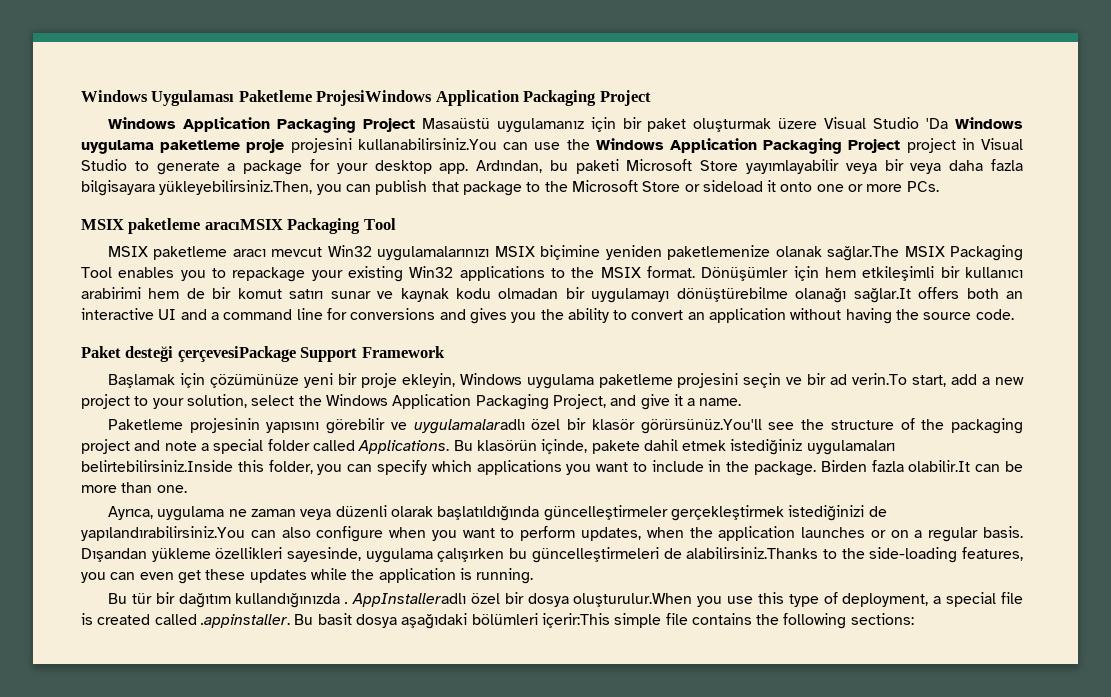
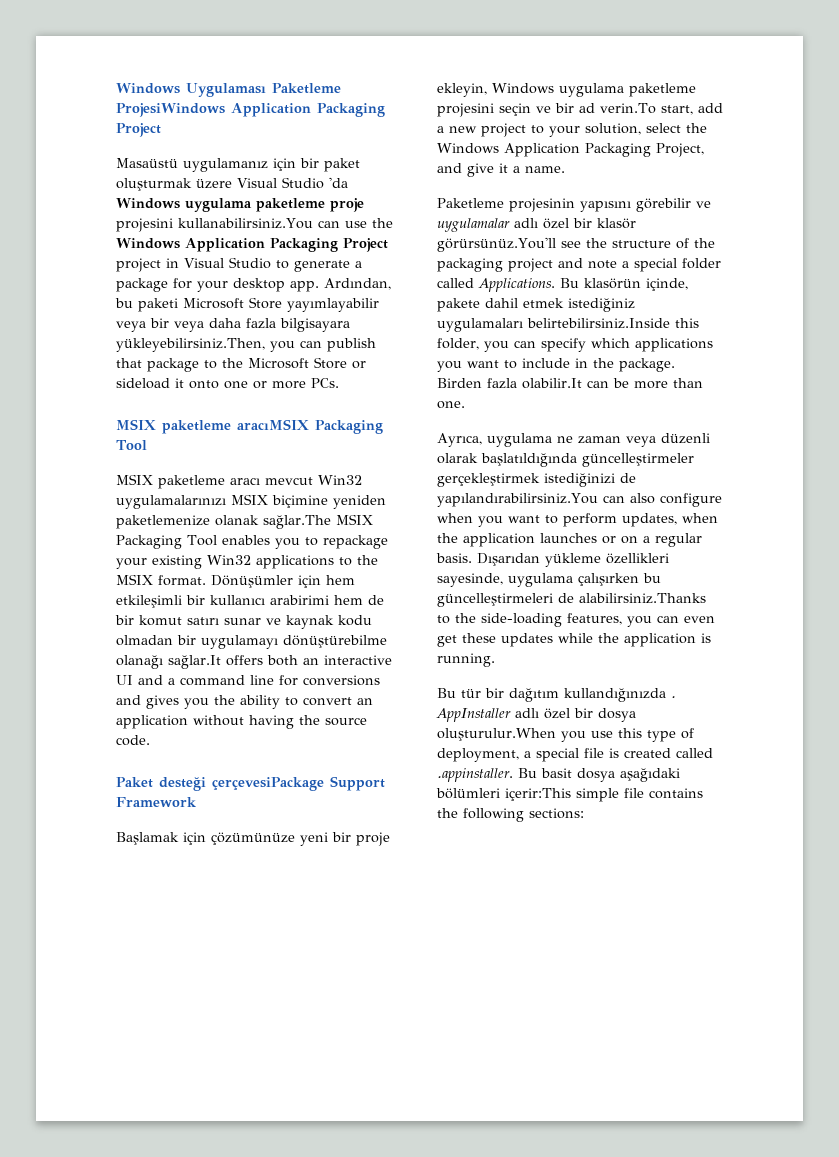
- Windows Application Packaging Project Masaüstü uygulamanız için bir paket oluşturmak üzere Visual Studio 'Da Windows uygulama paketleme proje projesini kullanabilirsiniz.You can use the Windows Application Packaging Project project in Visual Studio to generate a package for your desktop app.
+ Masaüstü uygulamanız için bir paket oluşturmak üzere Visual Studio 'da Windows uygulama paketleme proje projesini kullanabilirsiniz.You can use the Windows Application Packaging Project project in Visual Studio to generate a package for your desktop app.
- Paketleme projesinin yapısını görebilir ve uygulamalaradlı özel bir klasör görürsünüz.You'll see the structure of the packaging project and note a special folder called Applications.
+ Paketleme projesinin yapısını görebilir ve uygulamalar adlı özel bir klasör görürsünüz.You'll see the structure of the packaging project and note a special folder called Applications.
- AppInstalleradlı özel bir dosya oluşturulur.When you use this type of deployment, a special file is created called .appinstaller. Bu basit dosya aşağıdaki bölümleri içerir:This simple file contains the following sections:
+ AppInstaller adlı özel bir dosya oluşturulur.When you use this type of deployment, a special file is created called .appinstaller. Bu basit dosya aşağıdaki bölümleri içerir:This simple file contains the following sections:

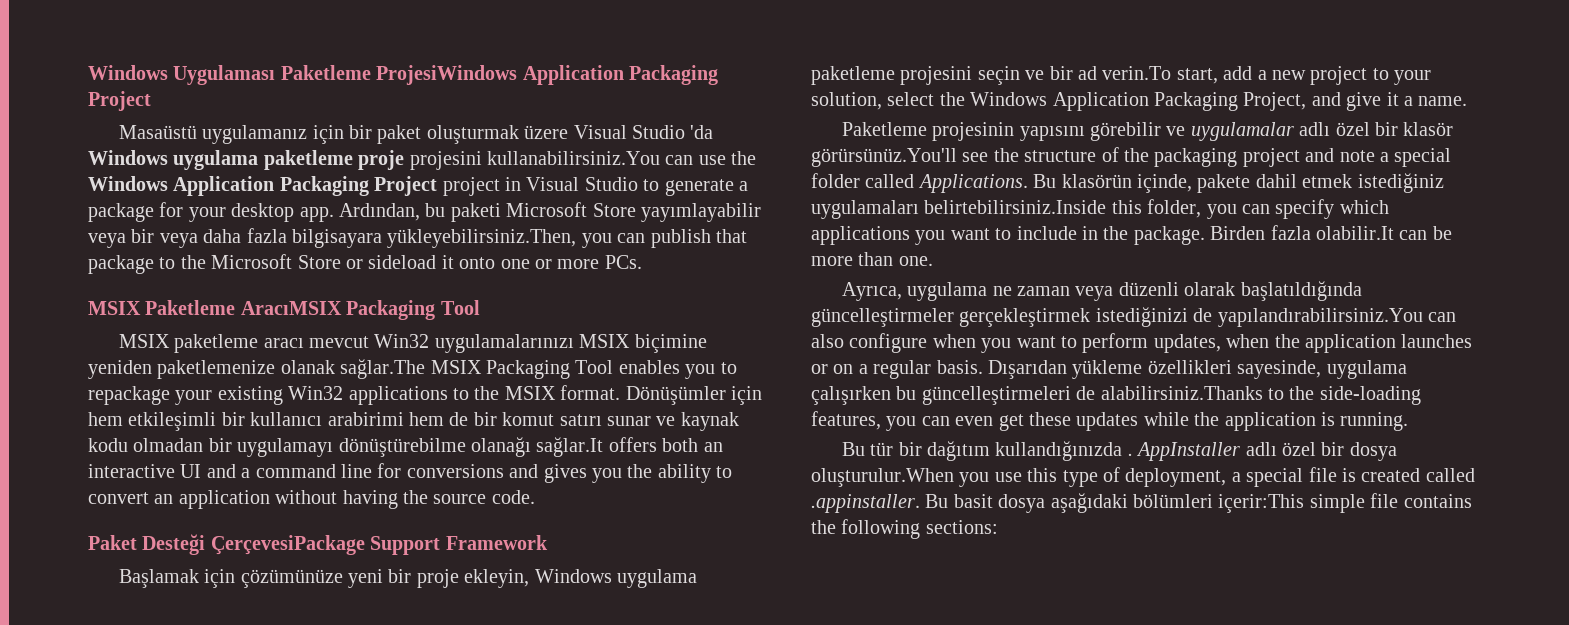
- MSIX paketleme aracıMSIX Packaging Tool
+ MSIX Paketleme AracıMSIX Packaging Tool
- Paket desteği çerçevesiPackage Support Framework
+ Paket Desteği ÇerçevesiPackage Support Framework

